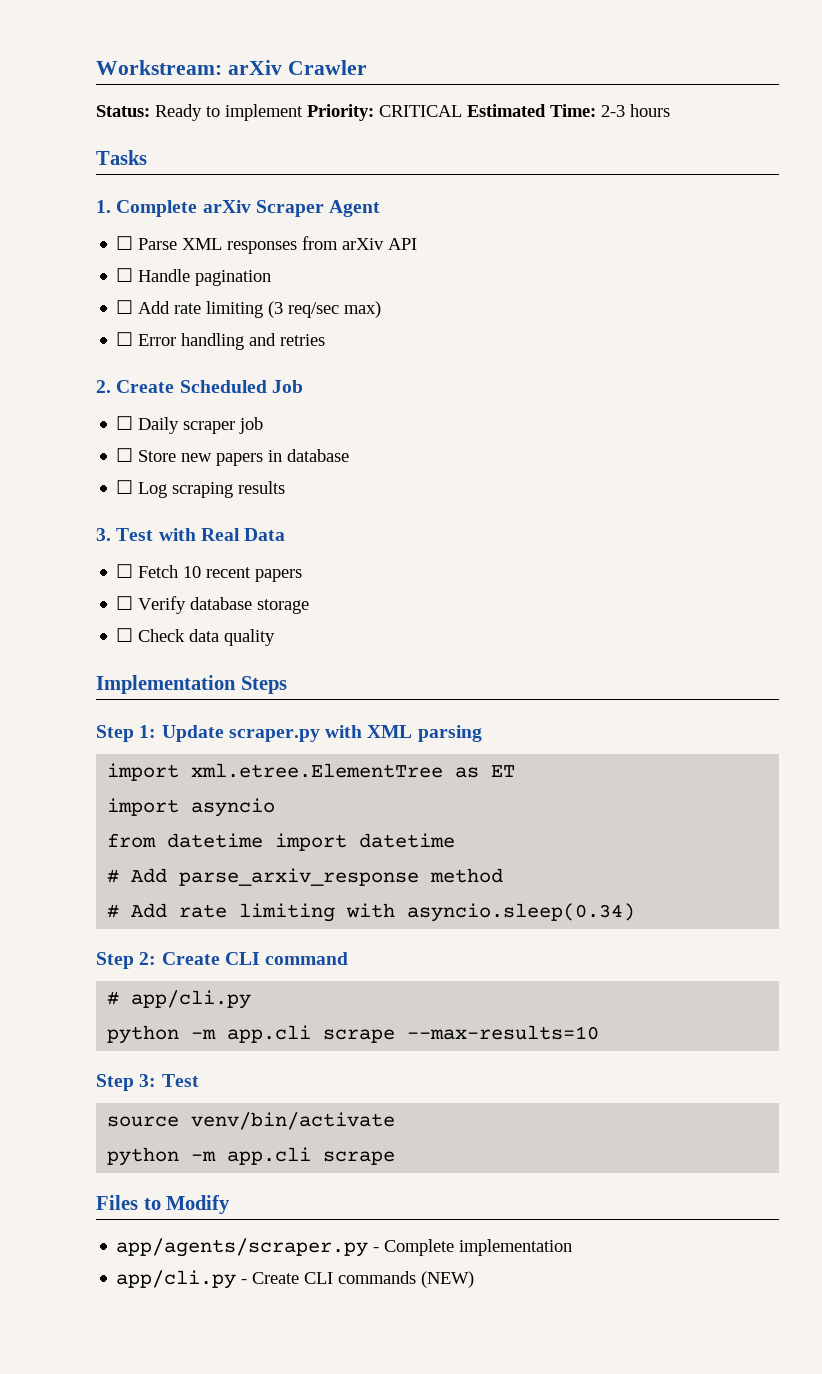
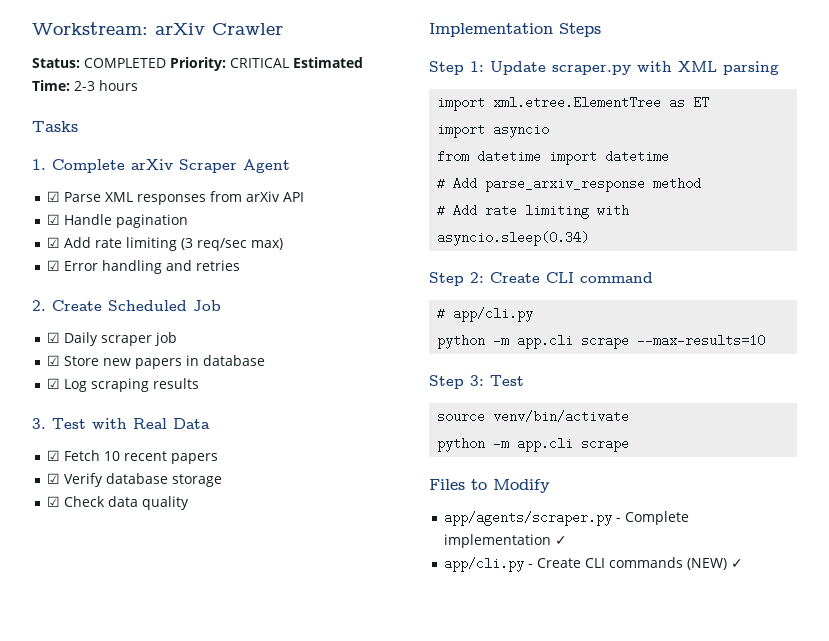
- Status: Ready to implement Priority: CRITICAL Estimated Time: 2-3 hours
+ Status: COMPLETED Priority: CRITICAL Estimated Time: 2-3 hours
- ☐ Parse XML responses from arXiv API
+ ☑ Parse XML responses from arXiv API
- ☐ Handle pagination
+ ☑ Handle pagination
- ☐ Add rate limiting (3 req/sec max)
+ ☑ Add rate limiting (3 req/sec max)
- ☐ Error handling and retries
+ ☑ Error handling and retries
- ☐ Daily scraper job
+ ☑ Daily scraper job
- ☐ Store new papers in database
+ ☑ Store new papers in database
- ☐ Log scraping results
+ ☑ Log scraping results
- ☐ Fetch 10 recent papers
+ ☑ Fetch 10 recent papers
- ☐ Verify database storage
+ ☑ Verify database storage
- ☐ Check data quality
+ ☑ Check data quality
- app/agents/scraper.py - Complete implementation
+ app/agents/scraper.py - Complete implementation ✓
- app/cli.py - Create CLI commands (NEW)
+ app/cli.py - Create CLI commands (NEW) ✓

